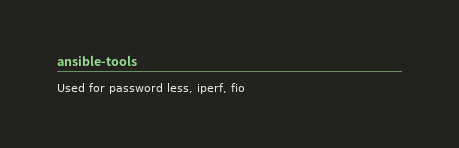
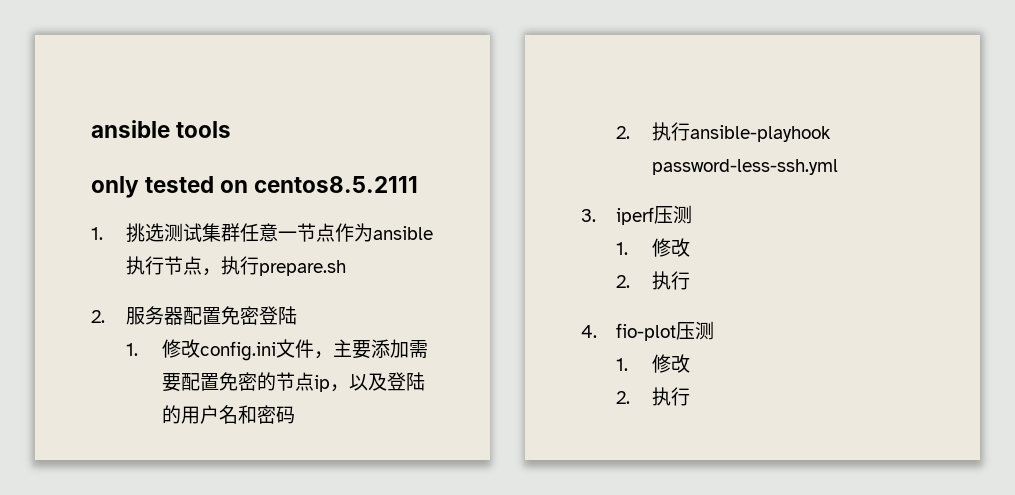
- ansible-tools
- Used for password less, iperf, fio
+ ansible tools
+ only tested on centos8.5.2111
+ 1.挑选测试集群任意一节点作为ansible执行节点，执行prepare.sh
+ 2.服务器配置免密登陆
+ 1.修改config.ini文件，主要添加需要配置免密的节点ip，以及登陆的用户名和密码
+ 2.执行ansible-playhook password-less-ssh.yml
+ 3. iperf压测
+ 1.修改
+ 2.执行
+ 4. fio-plot压测
+ 1.修改
+ 2.执行

